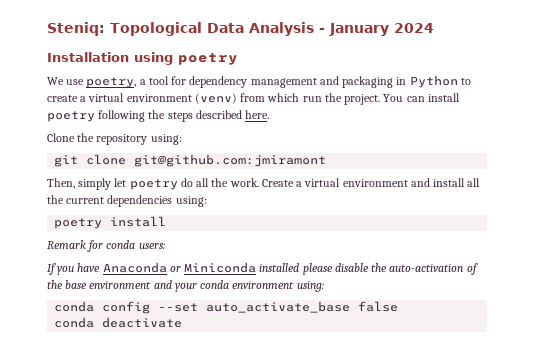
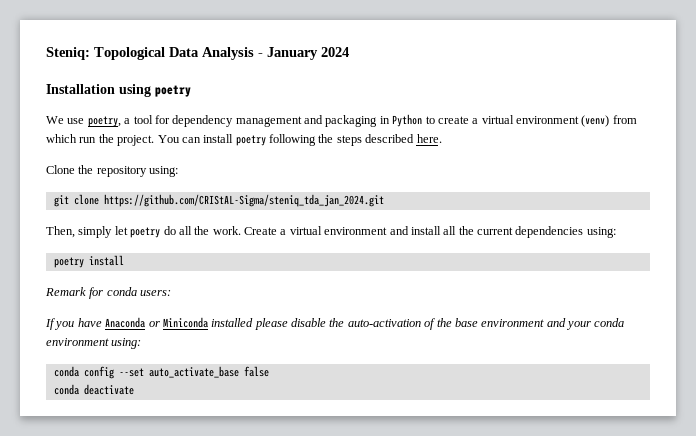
- git clone git@github.com:jmiramont
+ git clone https://github.com/CRIStAL-Sigma/steniq_tda_jan_2024.git

